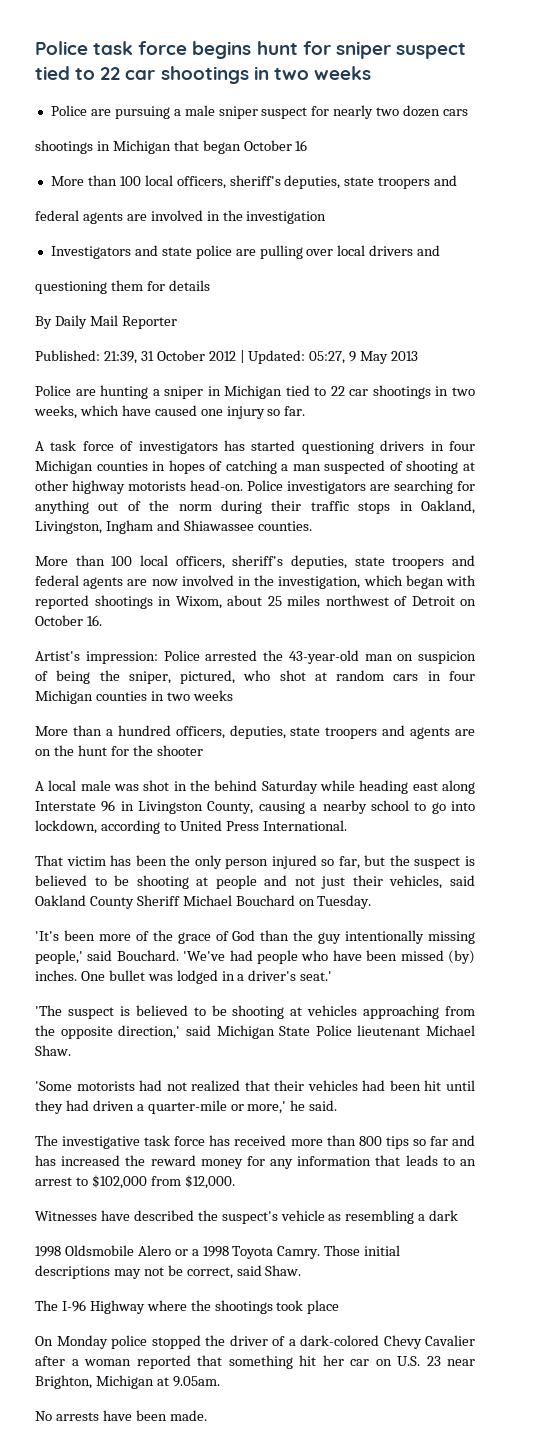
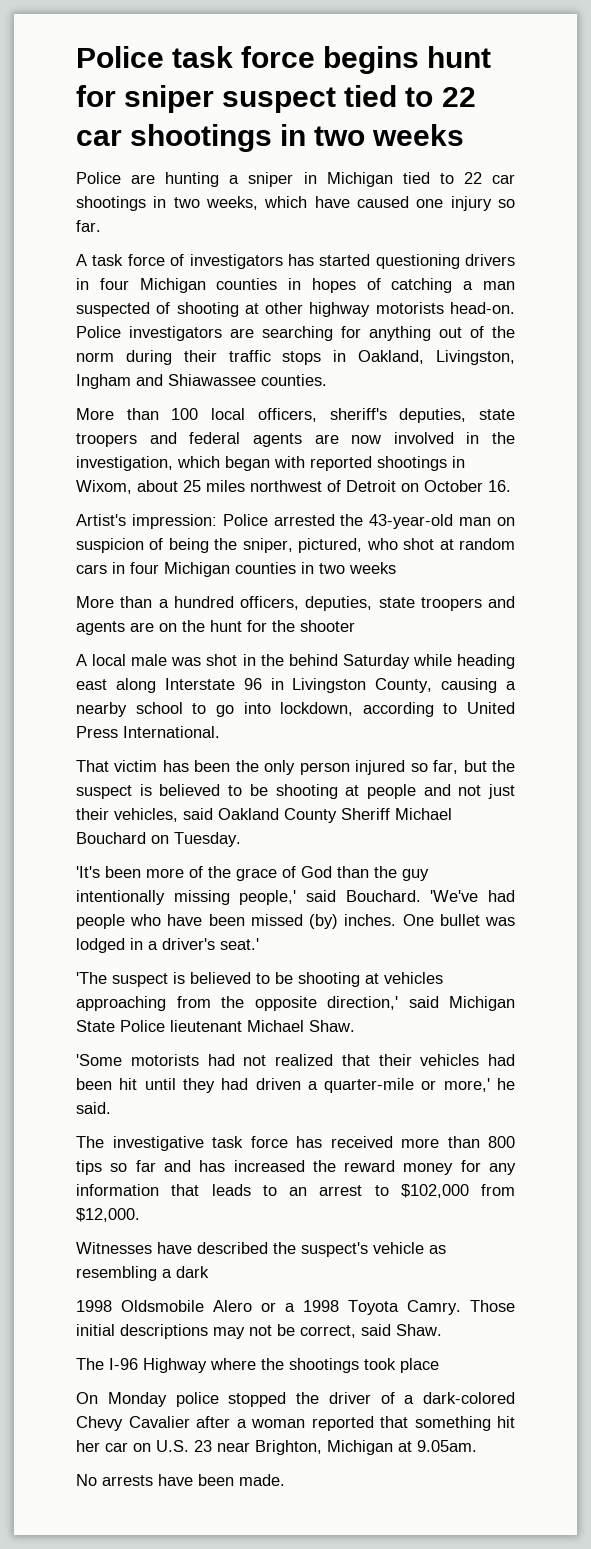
- Police are pursuing a male sniper suspect for nearly two dozen cars
- shootings in Michigan that began October 16
- More than 100 local officers, sheriff's deputies, state troopers and
- federal agents are involved in the investigation
- Investigators and state police are pulling over local drivers and
- questioning them for details
- By Daily Mail Reporter
- Published: 21:39, 31 October 2012 | Updated: 05:27, 9 May 2013

